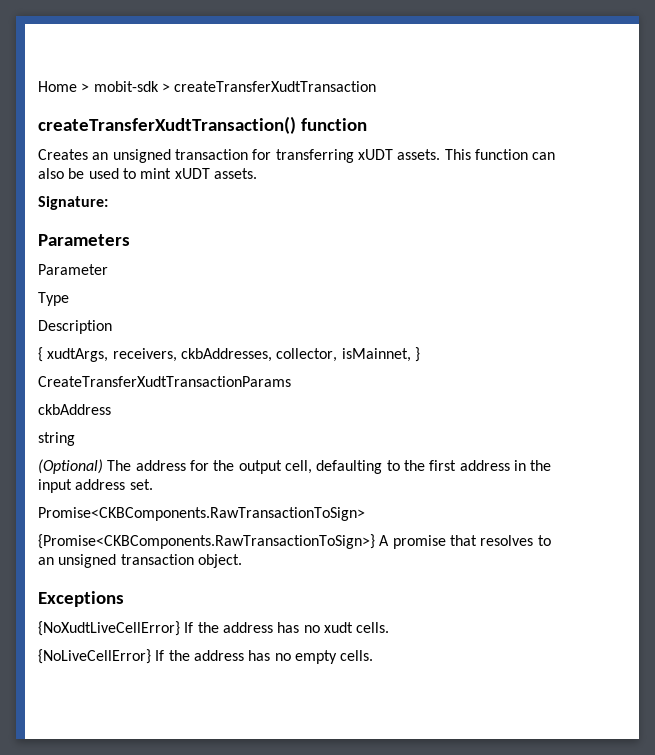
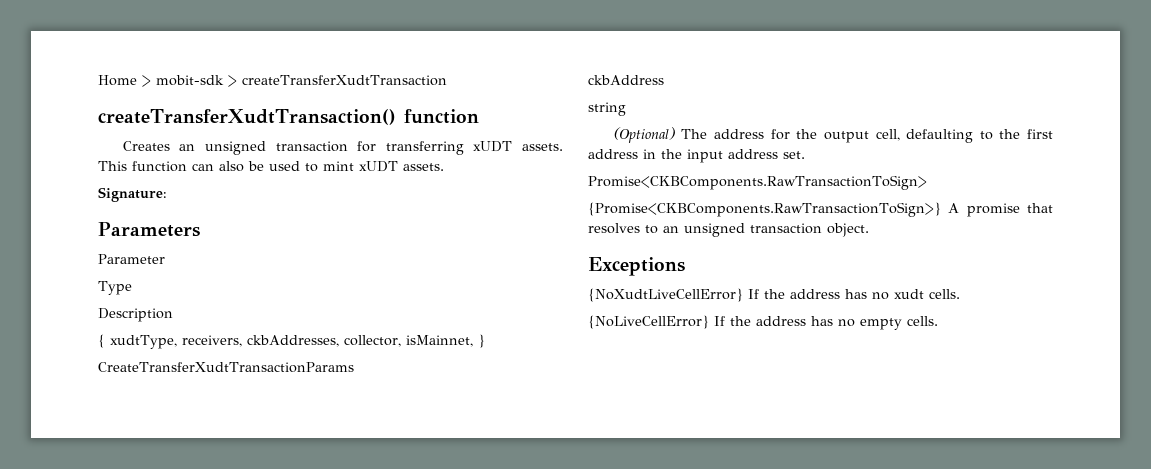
- { xudtArgs, receivers, ckbAddresses, collector, isMainnet, }
+ { xudtType, receivers, ckbAddresses, collector, isMainnet, }

